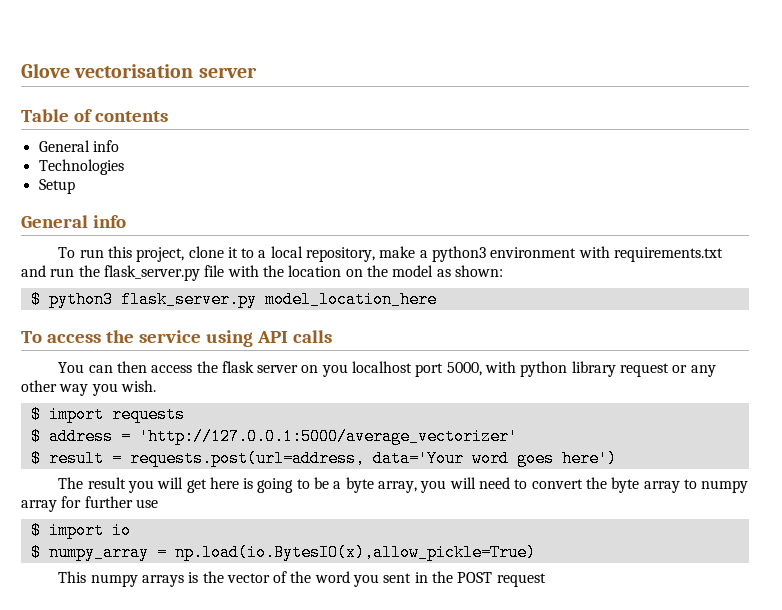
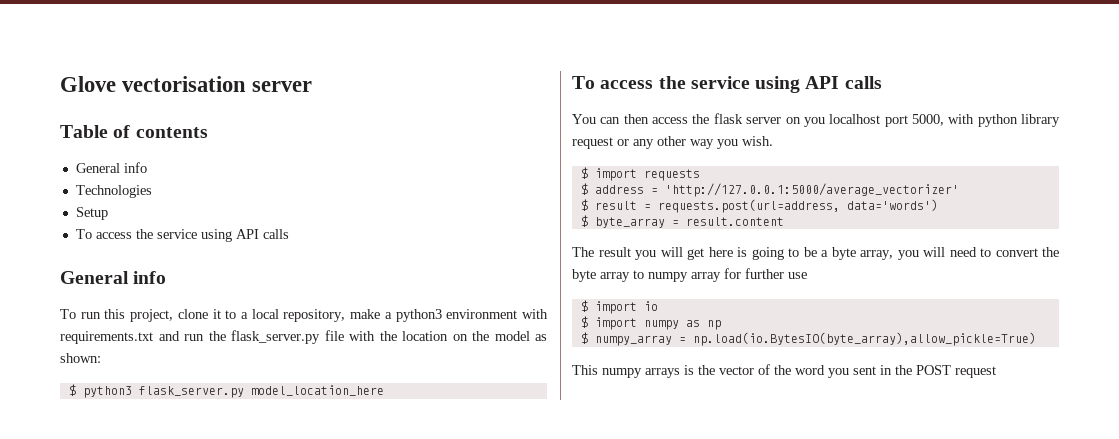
  Setup
+ To access the service using API calls
- $ result = requests.post(url=address, data='Your word goes here')
+ $ result = requests.post(url=address, data='words')
+ $ byte_array = result.content
+ $ import numpy as np
- $ numpy_array = np.load(io.BytesIO(x),allow_pickle=True)
+ $ numpy_array = np.load(io.BytesIO(byte_array),allow_pickle=True)

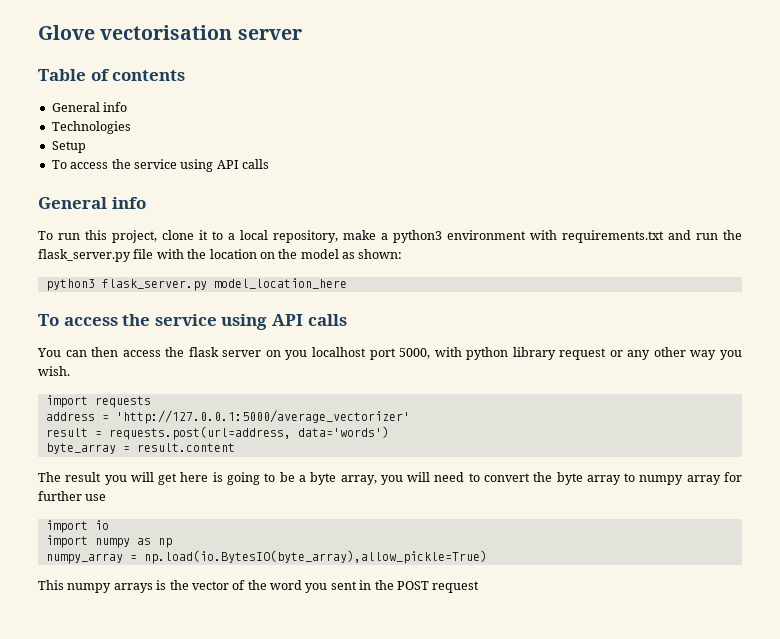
- $ python3 flask_server.py model_location_here
+ python3 flask_server.py model_location_here
- $ import requests
+ import requests
- $ address = 'http://127.0.0.1:5000/average_vectorizer'
+ address = 'http://127.0.0.1:5000/average_vectorizer'
- $ result = requests.post(url=address, data='words')
+ result = requests.post(url=address, data='words')
- $ byte_array = result.content
+ byte_array = result.content
- $ import io
+ import io
- $ import numpy as np
+ import numpy as np
- $ numpy_array = np.load(io.BytesIO(byte_array),allow_pickle=True)
+ numpy_array = np.load(io.BytesIO(byte_array),allow_pickle=True)

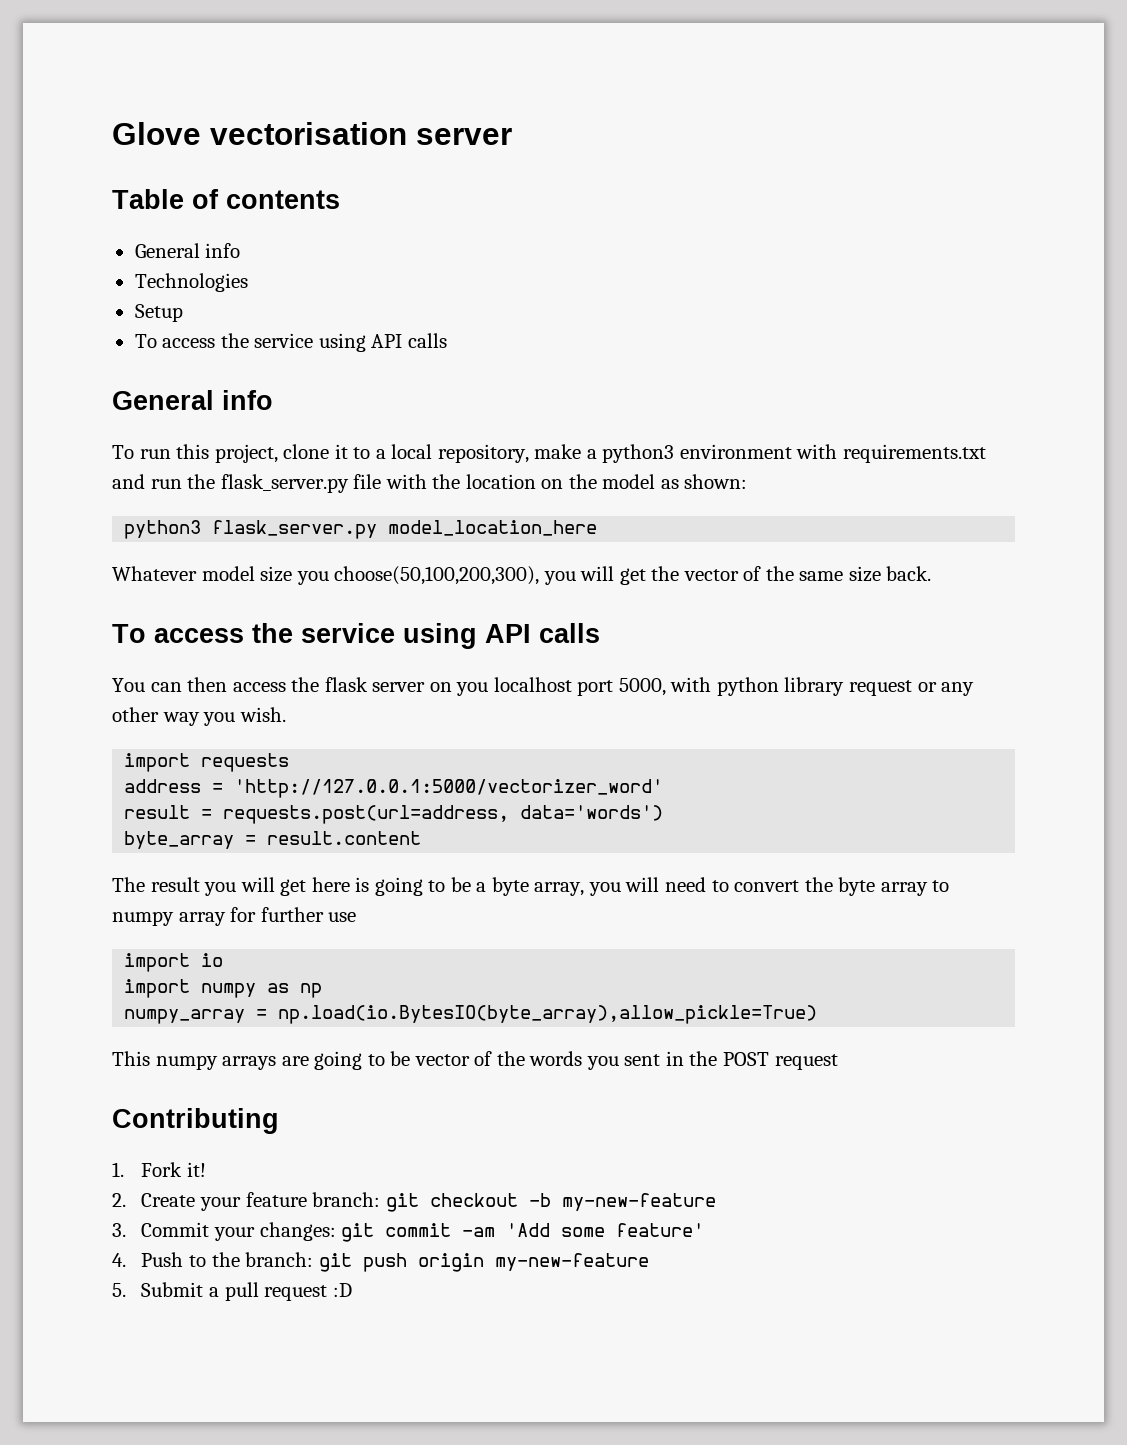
+ Whatever model size you choose(50,100,200,300), you will get the vector of the same size back.
- address = 'http://127.0.0.1:5000/average_vectorizer'
+ address = 'http://127.0.0.1:5000/vectorizer_word'
- This numpy arrays is the vector of the word you sent in the POST request
+ This numpy arrays are going to be vector of the words you sent in the POST request
+ Contributing
+ 1. Fork it!
+ 2. Create your feature branch: git checkout -b my-new-feature
+ 3. Commit your changes: git commit -am 'Add some feature'
+ 4. Push to the branch: git push origin my-new-feature
+ 5. Submit a pull request :D

